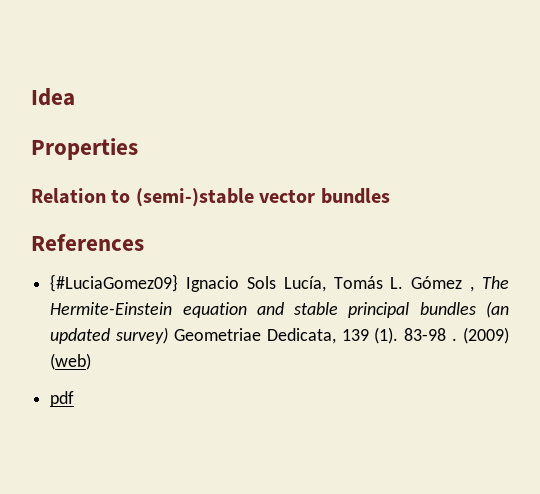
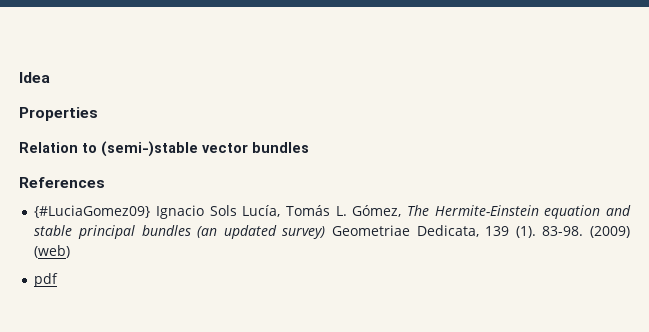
- {#LuciaGomez09} Ignacio Sols Lucía, Tomás L. Gómez , The Hermite-Einstein equation and stable principal bundles (an updated survey) Geometriae Dedicata, 139 (1).
+ {#LuciaGomez09} Ignacio Sols Lucía, Tomás L. Gómez, The Hermite-Einstein equation and stable principal bundles (an updated survey) Geometriae Dedicata, 139 (1).
- 83-98 .
+ 83-98.

